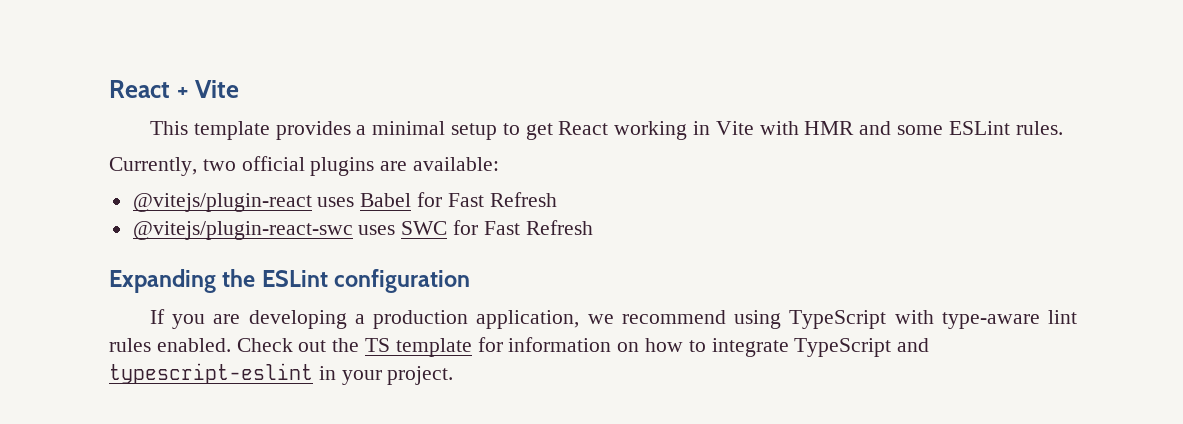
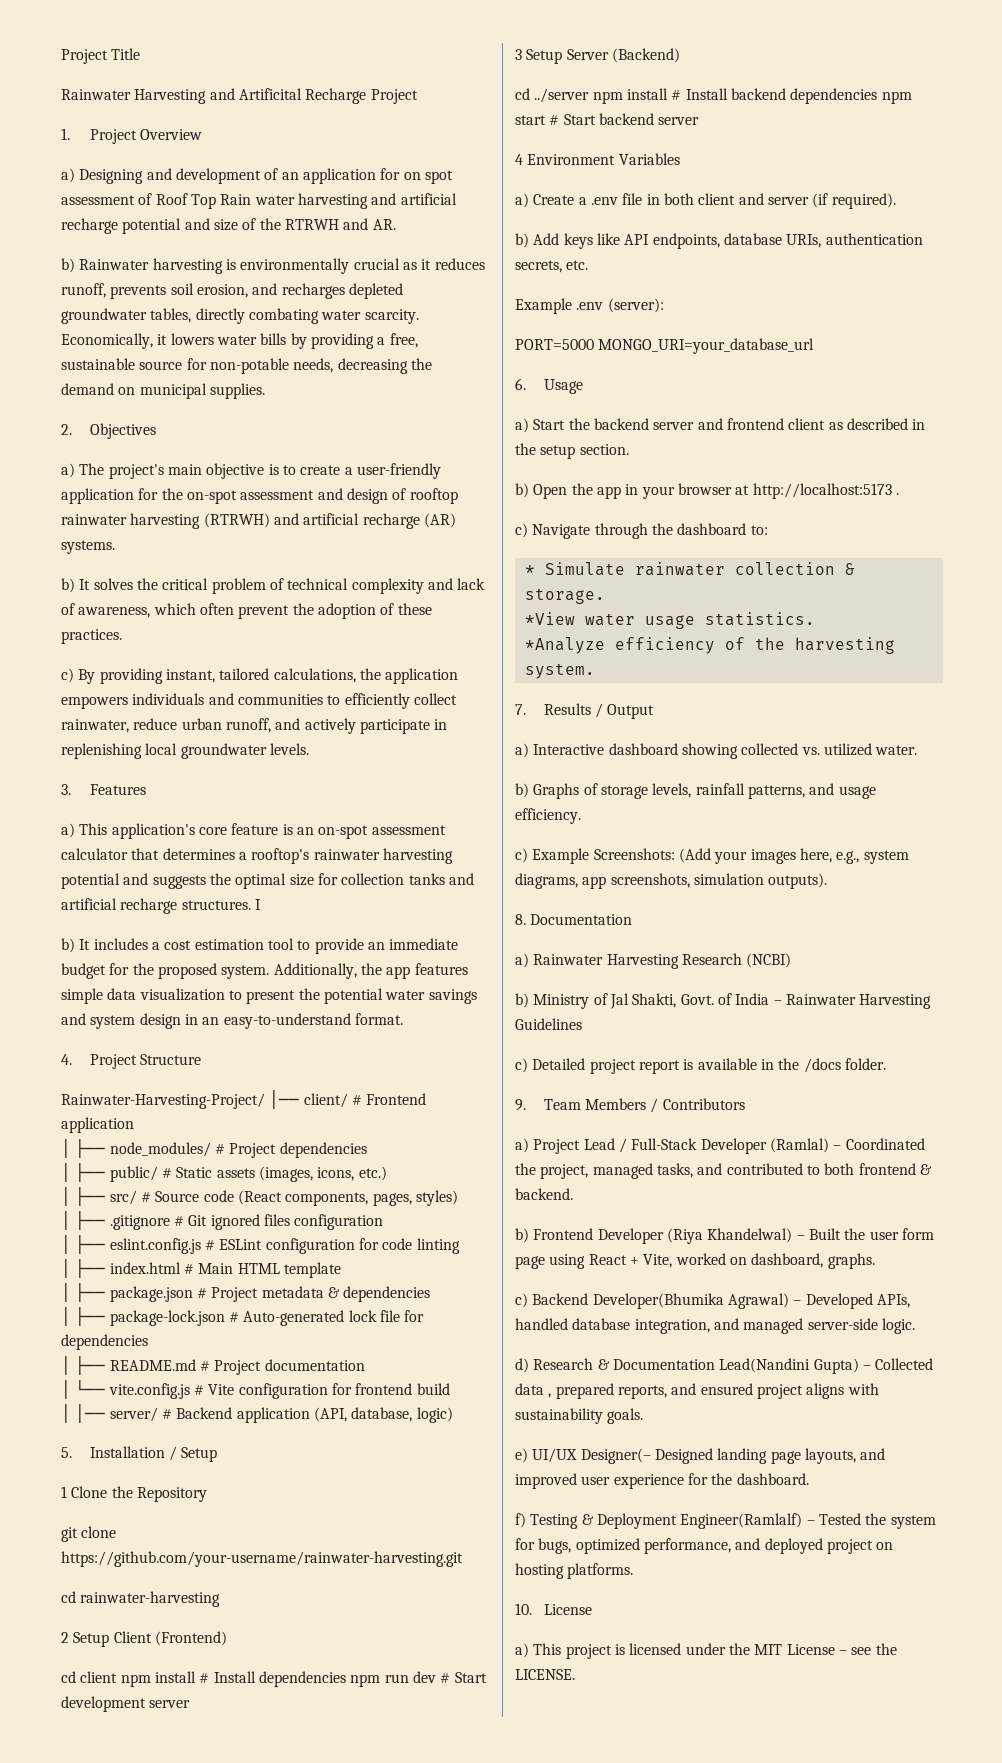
- React + Vite
- This template provides a minimal setup to get React working in Vite with HMR and some ESLint rules.
- Currently, two official plugins are available:
- @vitejs/plugin-react uses Babel for Fast Refresh
- @vitejs/plugin-react-swc uses SWC for Fast Refresh
- Expanding the ESLint configuration
- If you are developing a production application, we recommend using TypeScript with type-aware lint rules enabled. Check out the TS template for information on how to integrate TypeScript and typescript-eslint in your project.
+ Project Title
+ Rainwater Harvesting and Artificital Recharge Project
+ 1. Project Overview
+ a) Designing and development of an application for on spot assessment of Roof Top Rain water harvesting and artificial recharge potential and size of the RTRWH and AR.
+ b) Rainwater harvesting is environmentally crucial as it reduces runoff, prevents soil erosion, and recharges depleted groundwater tables, directly combating water scarcity. Economically, it lowers water bills by providing a free, sustainable source for non-potable needs, decreasing the demand on municipal supplies.
+ 2. Objectives
+ a) The project's main objective is to create a user-friendly application for the on-spot assessment and design of rooftop rainwater harvesting (RTRWH) and artificial recharge (AR) systems.
+ b) It solves the critical problem of technical complexity and lack of awareness, which often prevent the adoption of these practices.
+ c) By providing instant, tailored calculations, the application empowers individuals and communities to efficiently collect rainwater, reduce urban runoff, and actively participate in replenishing local groundwater levels.
+ 3. Features
+ a) This application's core feature is an on-spot assessment calculator that determines a rooftop's rainwater harvesting potential and suggests the optimal size for collection tanks and artificial recharge structures. I
+ b) It includes a cost estimation tool to provide an immediate budget for the proposed system. Additionally, the app features simple data visualization to present the potential water savings and system design in an easy-to-understand format.
+ 4. Project Structure
+ Rainwater-Harvesting-Project/ │── client/ # Frontend application
+ │ ├── node_modules/ # Project dependencies
+ │ ├── public/ # Static assets (images, icons, etc.)
+ │ ├── src/ # Source code (React components, pages, styles)
+ │ ├── .gitignore # Git ignored files configuration
+ │ ├── eslint.config.js # ESLint configuration for code linting
+ │ ├── index.html # Main HTML template
+ │ ├── package.json # Project metadata & dependencies
+ │ ├── package-lock.json # Auto-generated lock file for dependencies
+ │ ├── README.md # Project documentation
+ │ └── vite.config.js # Vite configuration for frontend build
+ │ │── server/ # Backend application (API, database, logic)
+ 5. Installation / Setup
+ 1 Clone the Repository
+ git clone https://github.com/your-username/rainwater-harvesting.git
+ cd rainwater-harvesting
+ 2 Setup Client (Frontend)
+ cd client npm install # Install dependencies npm run dev # Start development server
+ 3 Setup Server (Backend)
+ cd ../server npm install # Install backend dependencies npm start # Start backend server
+ 4 Environment Variables
+ a) Create a .env file in both client and server (if required).
+ b) Add keys like API endpoints, database URIs, authentication secrets, etc.
+ Example .env (server):
+ PORT=5000 MONGO_URI=your_database_url
+ 6. Usage
+ a) Start the backend server and frontend client as described in the setup section.
+ b) Open the app in your browser at http://localhost:5173 .
+ c) Navigate through the dashboard to:
+ * Simulate rainwater collection & storage.
+ *View water usage statistics.
+ *Analyze efficiency of the harvesting system.
+ 7. Results / Output
+ a) Interactive dashboard showing collected vs. utilized water.
+ b) Graphs of storage levels, rainfall patterns, and usage efficiency.
+ c) Example Screenshots: (Add your images here, e.g., system diagrams, app screenshots, simulation outputs).
+ 8. Documentation
+ a) Rainwater Harvesting Research (NCBI)
+ b) Ministry of Jal Shakti, Govt. of India – Rainwater Harvesting Guidelines
+ c) Detailed project report is available in the /docs folder.
+ 9. Team Members / Contributors
+ a) Project Lead / Full-Stack Developer (Ramlal) – Coordinated the project, managed tasks, and contributed to both frontend & backend.
+ b) Frontend Developer (Riya Khandelwal) – Built the user form page using React + Vite, worked on dashboard, graphs.
+ c) Backend Developer(Bhumika Agrawal) – Developed APIs, handled database integration, and managed server-side logic.
+ d) Research & Documentation Lead(Nandini Gupta) – Collected data , prepared reports, and ensured project aligns with sustainability goals.
+ e) UI/UX Designer(– Designed landing page layouts, and improved user experience for the dashboard.
+ f) Testing & Deployment Engineer(Ramlalf) – Tested the system for bugs, optimized performance, and deployed project on hosting platforms.
+ 10. License
+ a) This project is licensed under the MIT License – see the LICENSE.

